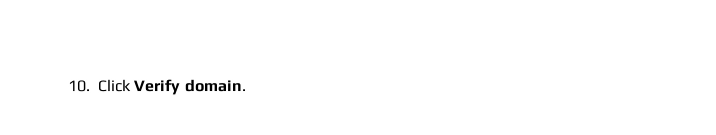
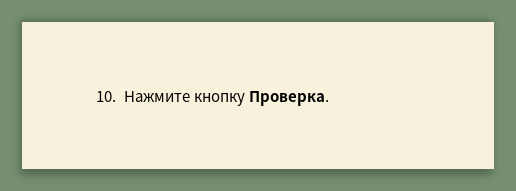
- 10. Click Verify domain.
+ 10. Нажмите кнопку Проверка.

